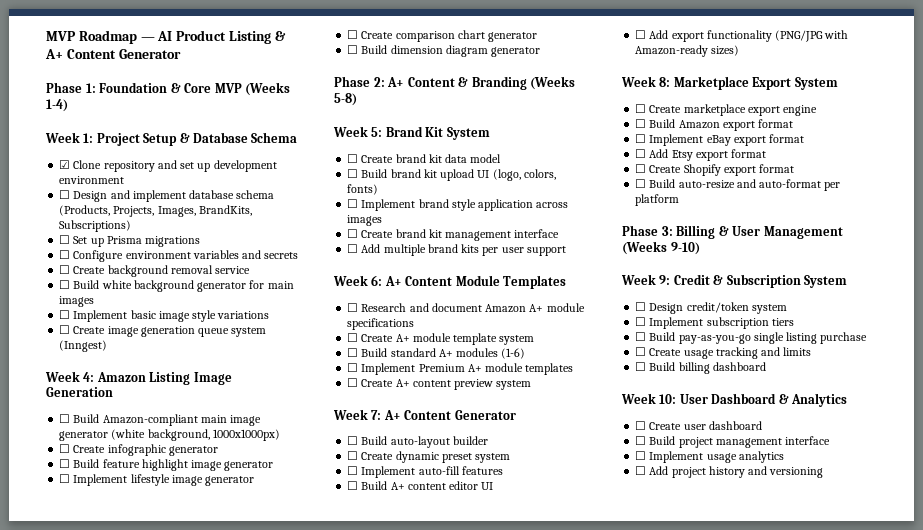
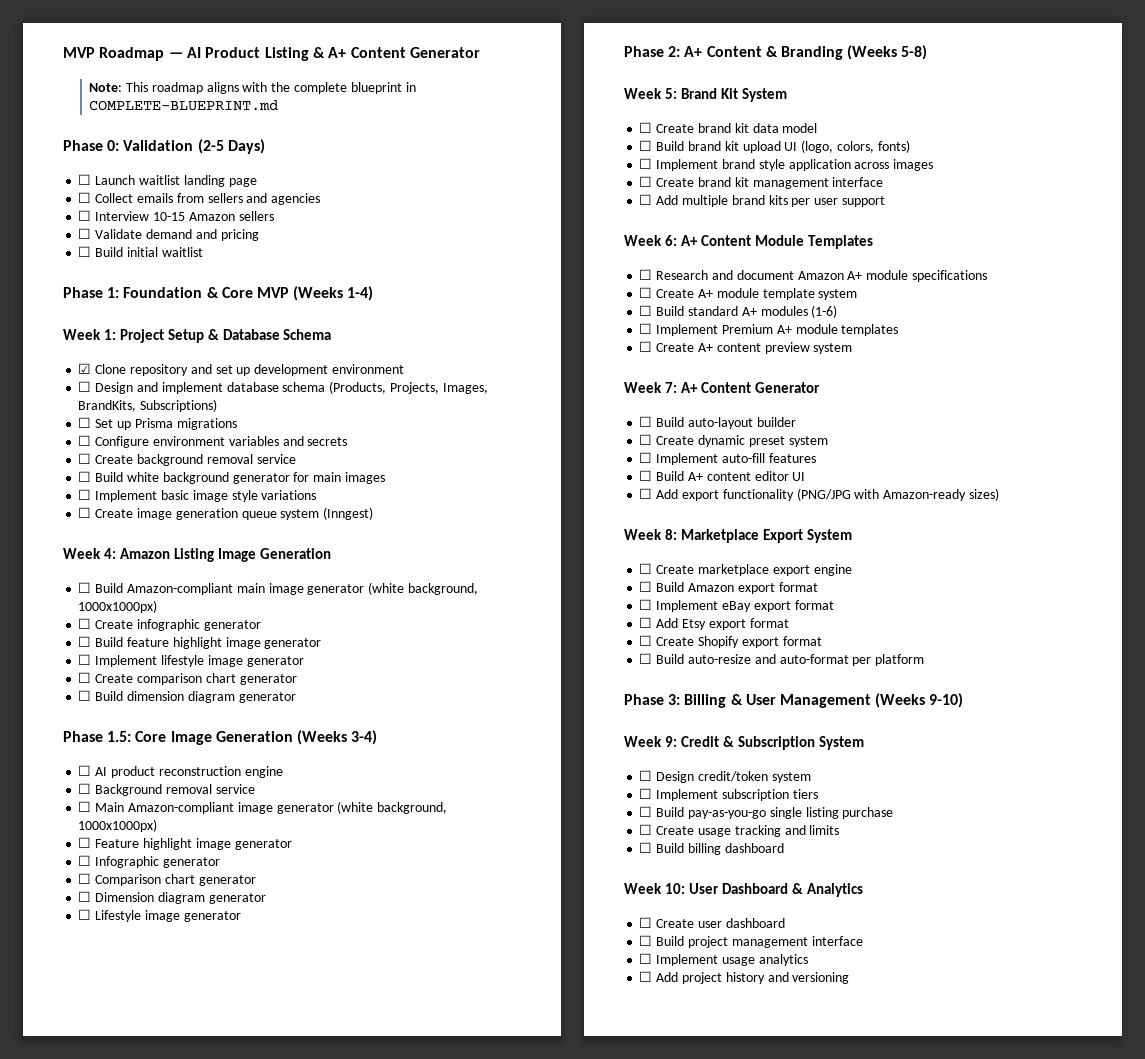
+ Note: This roadmap aligns with the complete blueprint in COMPLETE-BLUEPRINT.md
+ Phase 0: Validation (2-5 Days)
+ ☐ Launch waitlist landing page
+ ☐ Collect emails from sellers and agencies
+ ☐ Interview 10-15 Amazon sellers
+ ☐ Validate demand and pricing
+ ☐ Build initial waitlist
+ Phase 1.5: Core Image Generation (Weeks 3-4)
+ ☐ AI product reconstruction engine
+ ☐ Background removal service
+ ☐ Main Amazon-compliant image generator (white background, 1000x1000px)
+ ☐ Feature highlight image generator
+ ☐ Infographic generator
+ ☐ Comparison chart generator
+ ☐ Dimension diagram generator
+ ☐ Lifestyle image generator

